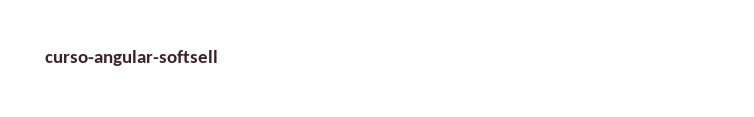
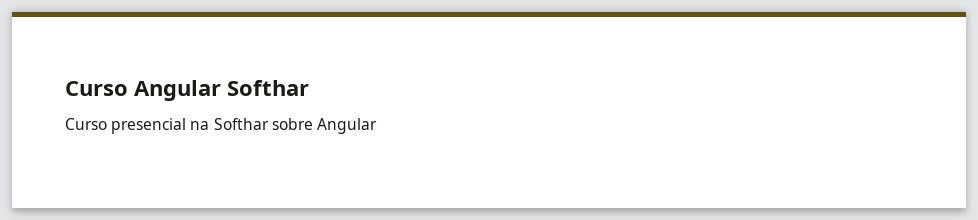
- curso-angular-softsell
+ Curso Angular Softhar
+ Curso presencial na Softhar sobre Angular

